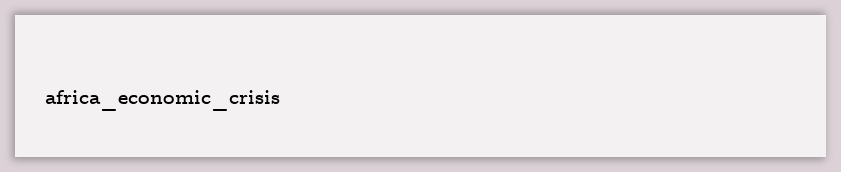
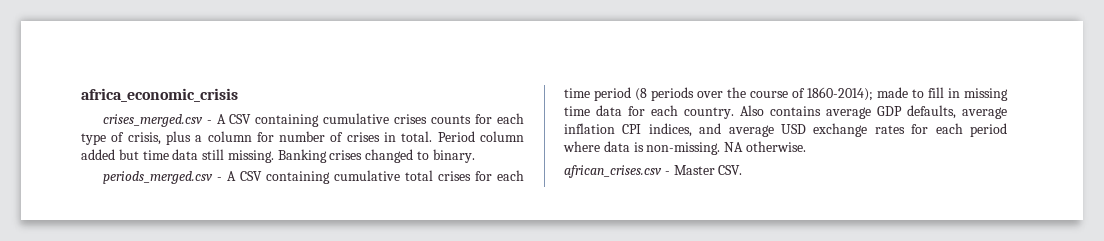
+ crises_merged.csv - A CSV containing cumulative crises counts for each type of crisis, plus a column for number of crises in total. Period column added but time data still missing. Banking crises changed to binary.
+ periods_merged.csv - A CSV containing cumulative total crises for each time period (8 periods over the course of 1860-2014); made to fill in missing time data for each country. Also contains average GDP defaults, average inflation CPI indices, and average USD exchange rates for each period where data is non-missing. NA otherwise.
+ african_crises.csv - Master CSV.

